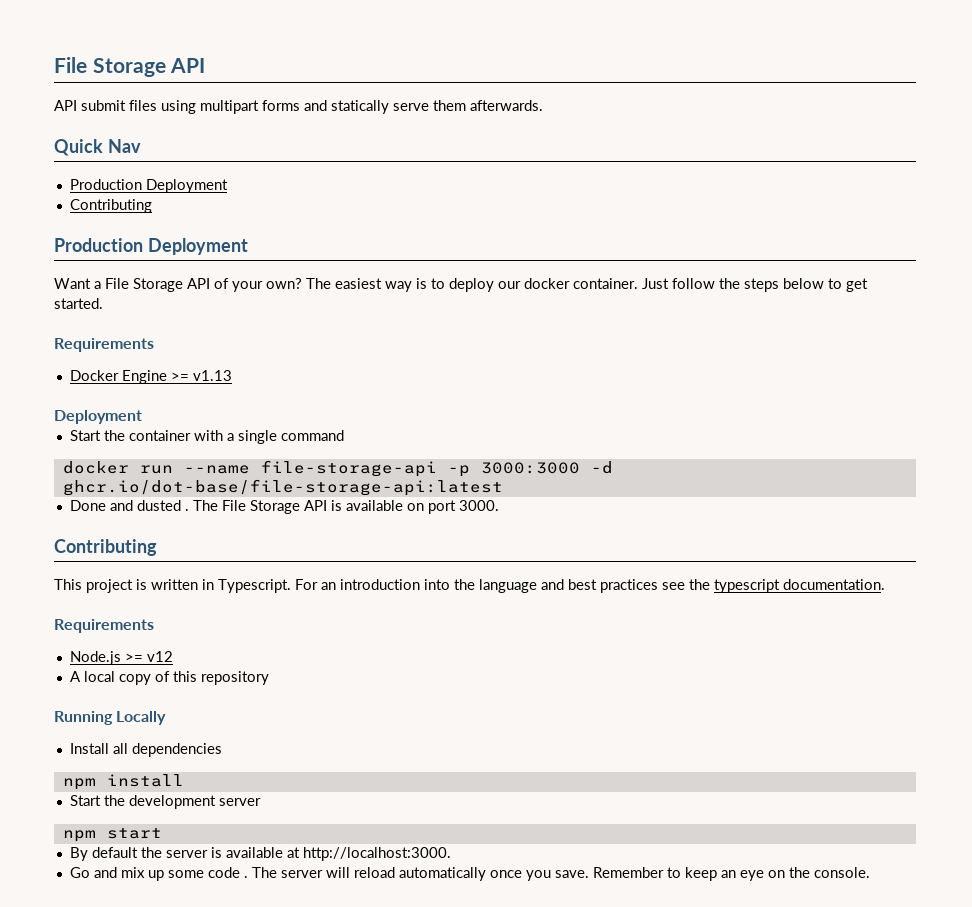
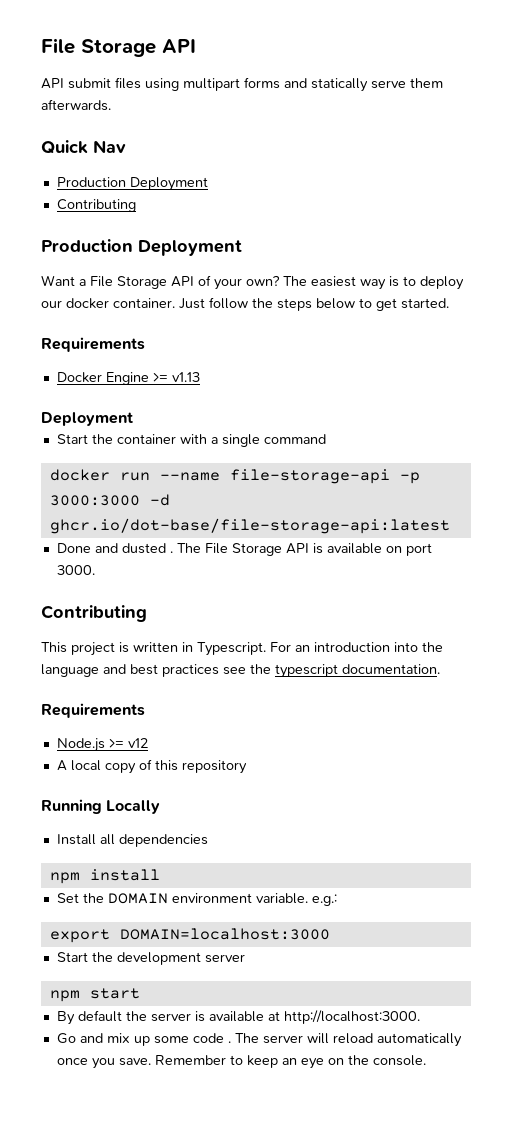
+ Set the DOMAIN environment variable. e.g.:
+ export DOMAIN=localhost:3000

